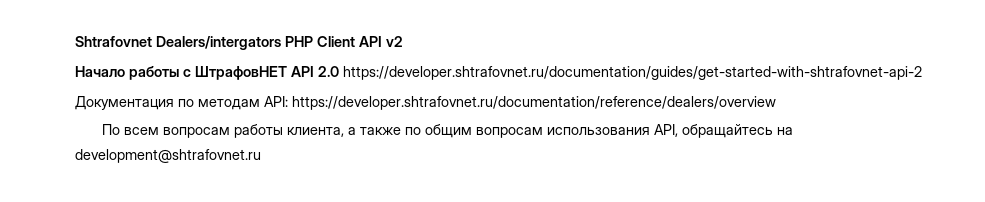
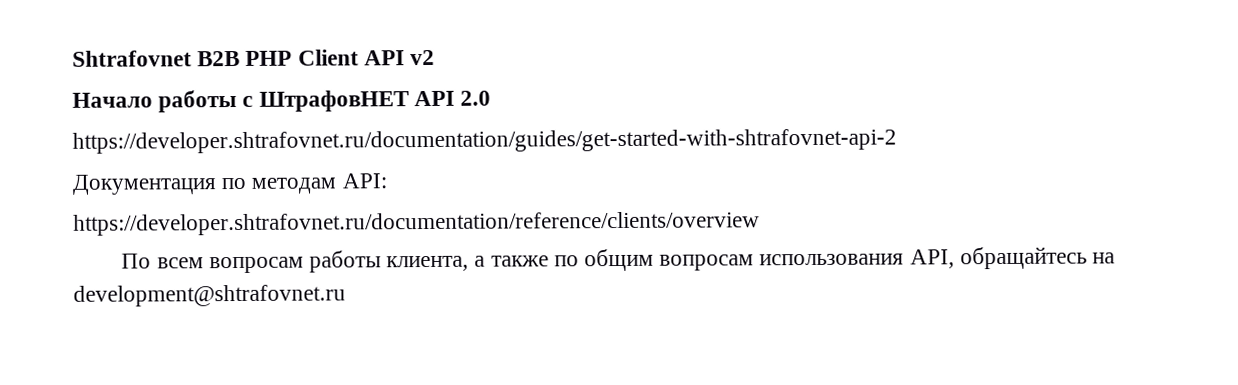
- Shtrafovnet Dealers/intergators PHP Client API v2
+ Shtrafovnet B2B PHP Client API v2
- Начало работы с ШтрафовНЕТ API 2.0 https://developer.shtrafovnet.ru/documentation/guides/get-started-with-shtrafovnet-api-2
+ Начало работы с ШтрафовНЕТ API 2.0
+ https://developer.shtrafovnet.ru/documentation/guides/get-started-with-shtrafovnet-api-2
- Документация по методам API: https://developer.shtrafovnet.ru/documentation/reference/dealers/overview
+ Документация по методам API:
+ https://developer.shtrafovnet.ru/documentation/reference/clients/overview

